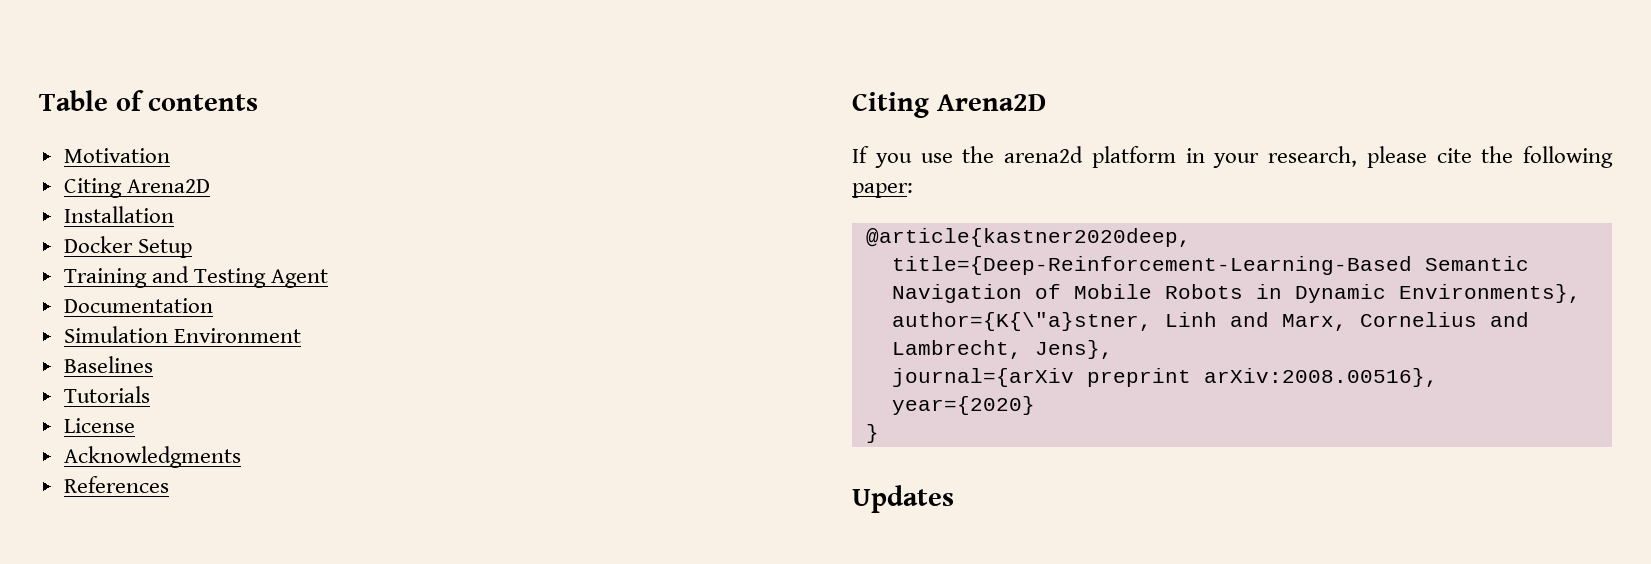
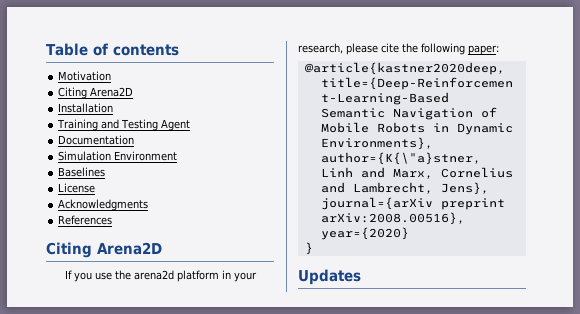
- Docker Setup
- Tutorials

